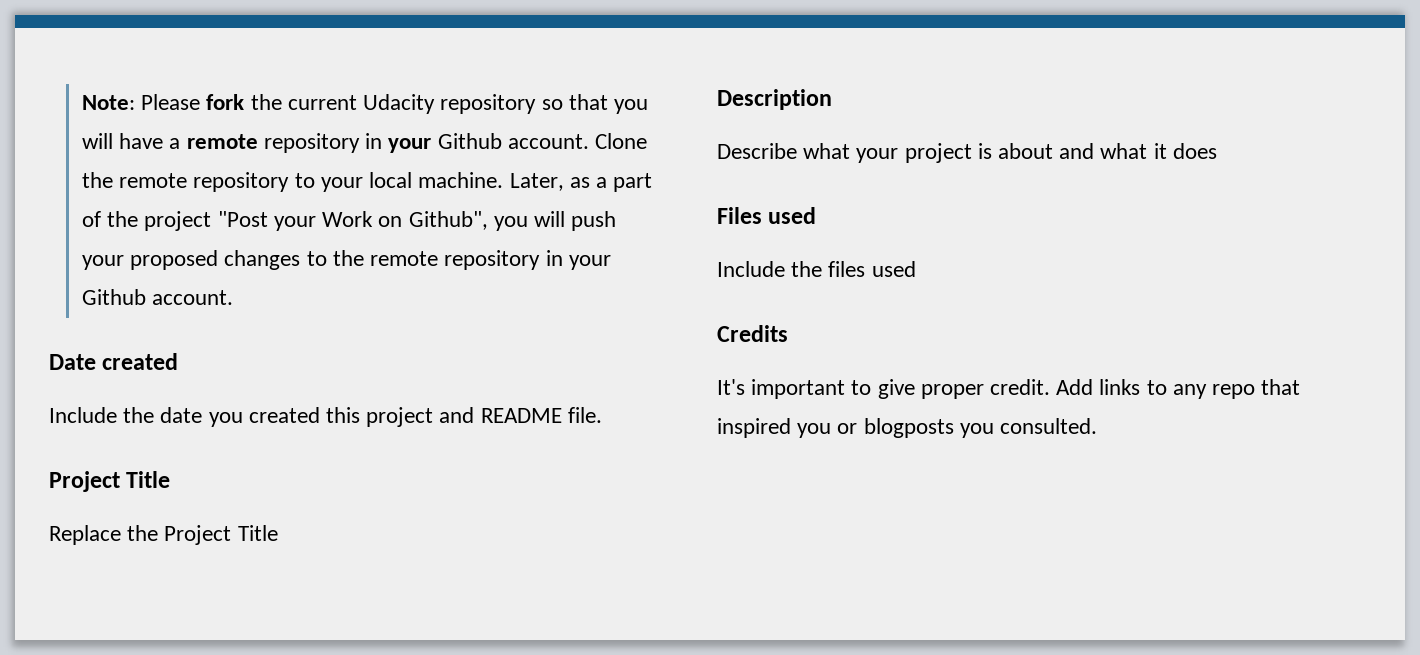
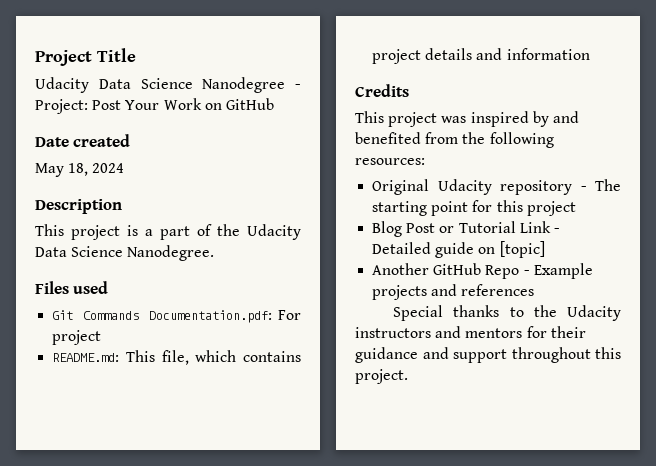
- Note: Please fork the current Udacity repository so that you will have a remote repository in your Github account. Clone the remote repository to your local machine. Later, as a part of the project "Post your Work on Github", you will push your proposed changes to the remote repository in your Github account.
+ Project Title
+ Udacity Data Science Nanodegree - Project: Post Your Work on GitHub
  Date created
- Include the date you created this project and README file.
- Project Title
- Replace the Project Title
+ May 18, 2024
  Description
- Describe what your project is about and what it does
+ This project is a part of the Udacity Data Science Nanodegree.
  Files used
- Include the files used
+ Git Commands Documentation.pdf: For project
+ README.md: This file, which contains project details and information
  Credits
- It's important to give proper credit. Add links to any repo that inspired you or blogposts you consulted.
+ This project was inspired by and benefited from the following resources:
+ Original Udacity repository - The starting point for this project
+ Blog Post or Tutorial Link - Detailed guide on [topic]
+ Another GitHub Repo - Example projects and references
+ Special thanks to the Udacity instructors and mentors for their guidance and support throughout this project.

